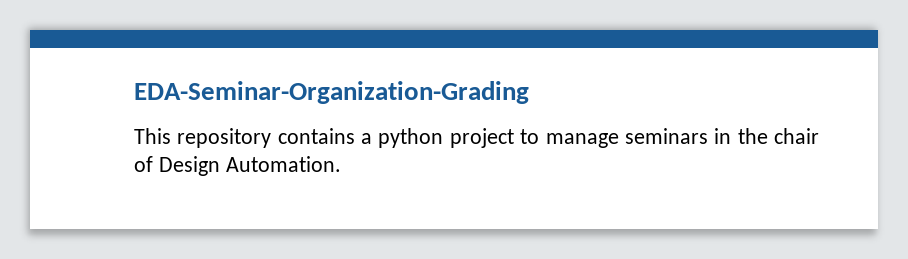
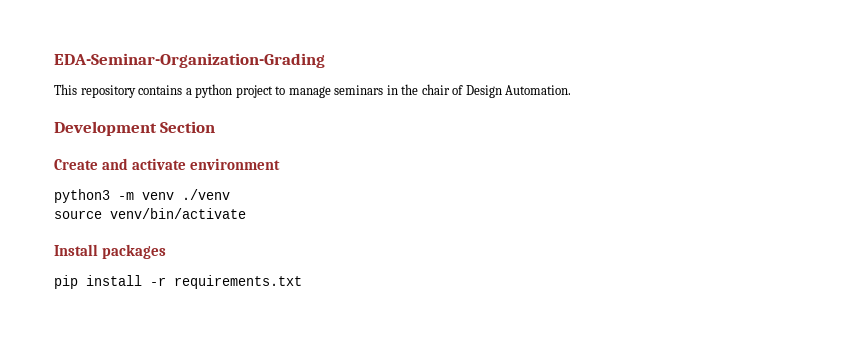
+ Development Section
+ Create and activate environment
+ python3 -m venv ./venv
+ source venv/bin/activate
+ Install packages
+ pip install -r requirements.txt

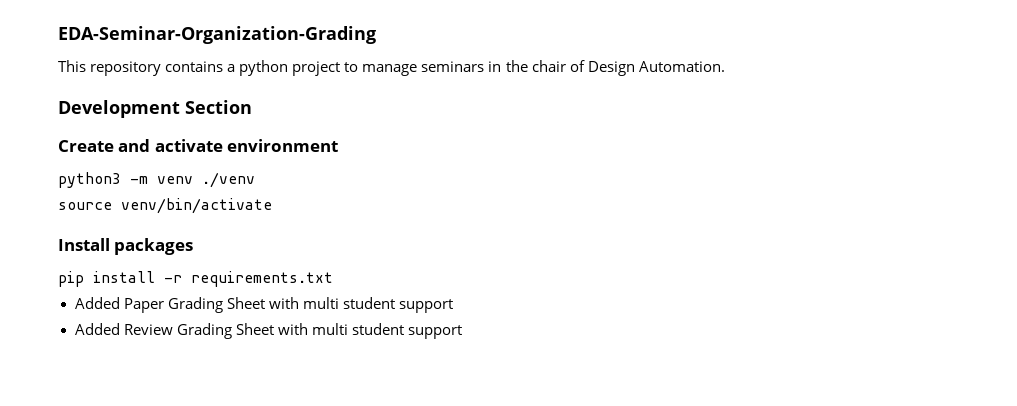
+ Added Paper Grading Sheet with multi student support
+ Added Review Grading Sheet with multi student support

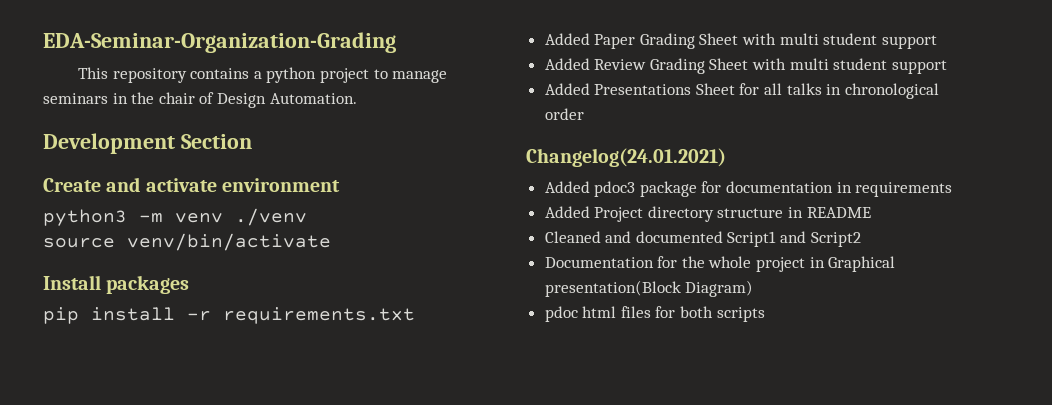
+ Added Presentations Sheet for all talks in chronological order
+ Changelog(24.01.2021)
+ Added pdoc3 package for documentation in requirements
+ Added Project directory structure in README
+ Cleaned and documented Script1 and Script2
+ Documentation for the whole project in Graphical presentation(Block Diagram)
+ pdoc html files for both scripts

